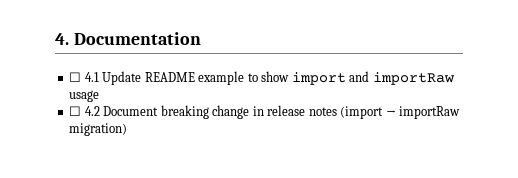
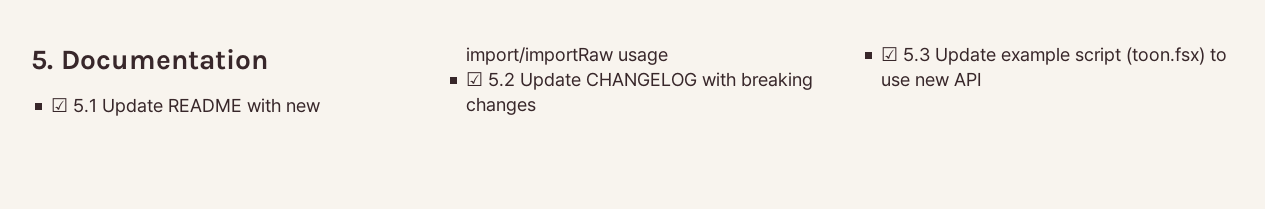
- 4. Documentation
+ 5. Documentation
- ☐ 4.1 Update README example to show import and importRaw usage
- ☐ 4.2 Document breaking change in release notes (import → importRaw migration)
+ ☑ 5.1 Update README with new import/importRaw usage
+ ☑ 5.2 Update CHANGELOG with breaking changes
+ ☑ 5.3 Update example script (toon.fsx) to use new API

